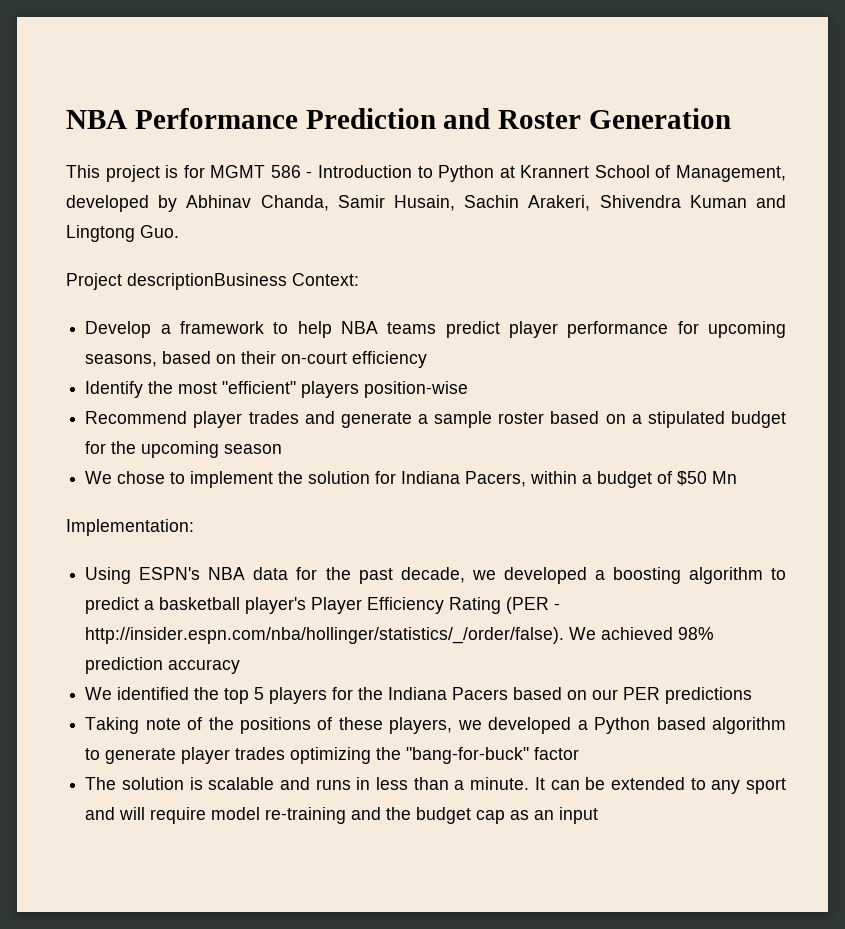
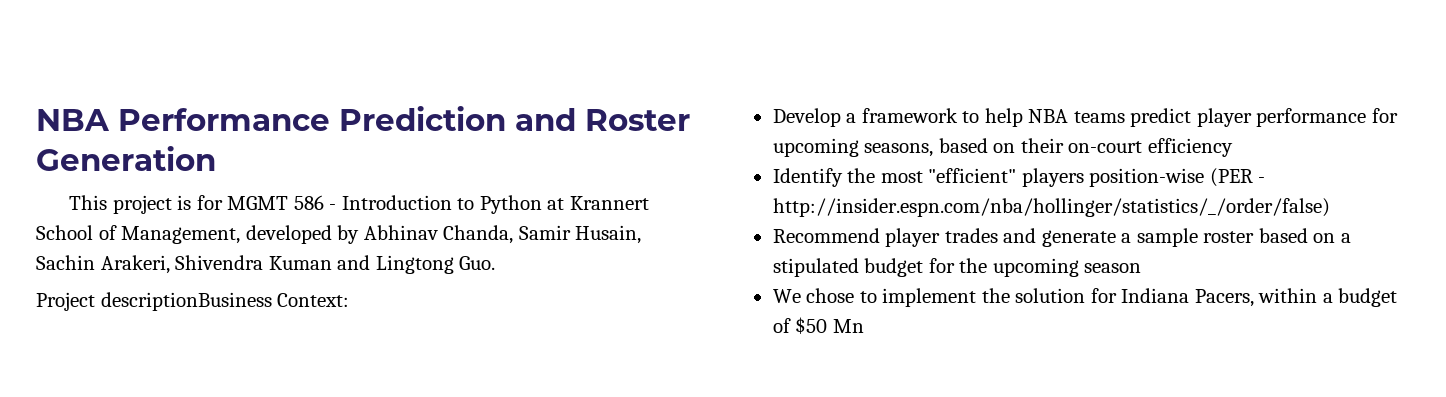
- Identify the most "efficient" players position-wise
+ Identify the most "efficient" players position-wise (PER - http://insider.espn.com/nba/hollinger/statistics/_/order/false)
- Implementation:
- Using ESPN's NBA data for the past decade, we developed a boosting algorithm to predict a basketball player's Player Efficiency Rating (PER - http://insider.espn.com/nba/hollinger/statistics/_/order/false). We achieved 98% prediction accuracy
- We identified the top 5 players for the Indiana Pacers based on our PER predictions
- Taking note of the positions of these players, we developed a Python based algorithm to generate player trades optimizing the "bang-for-buck" factor
- The solution is scalable and runs in less than a minute. It can be extended to any sport and will require model re-training and the budget cap as an input

